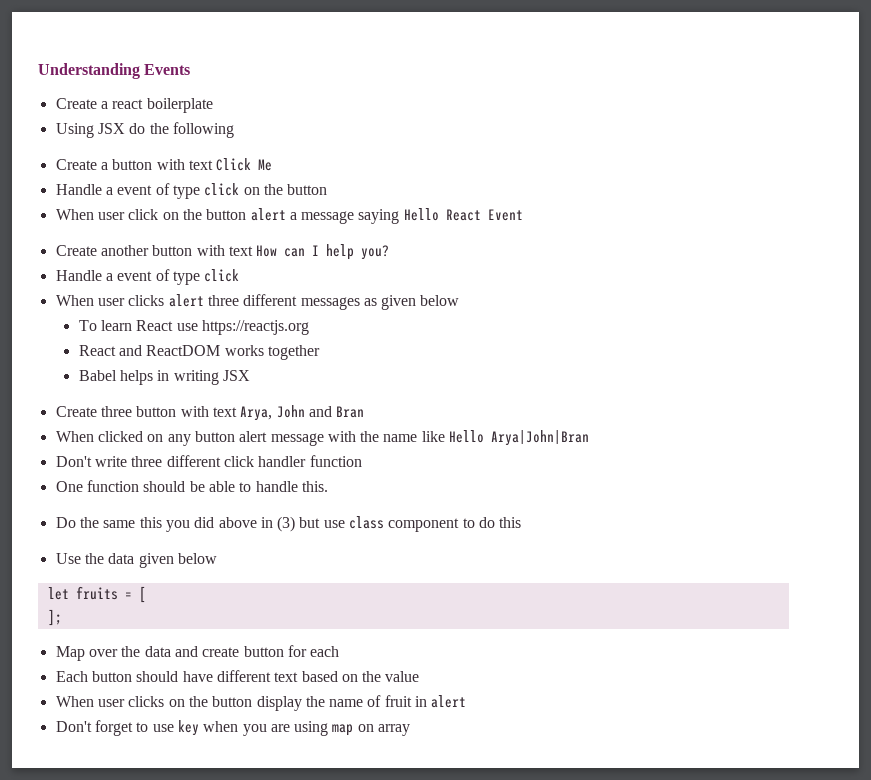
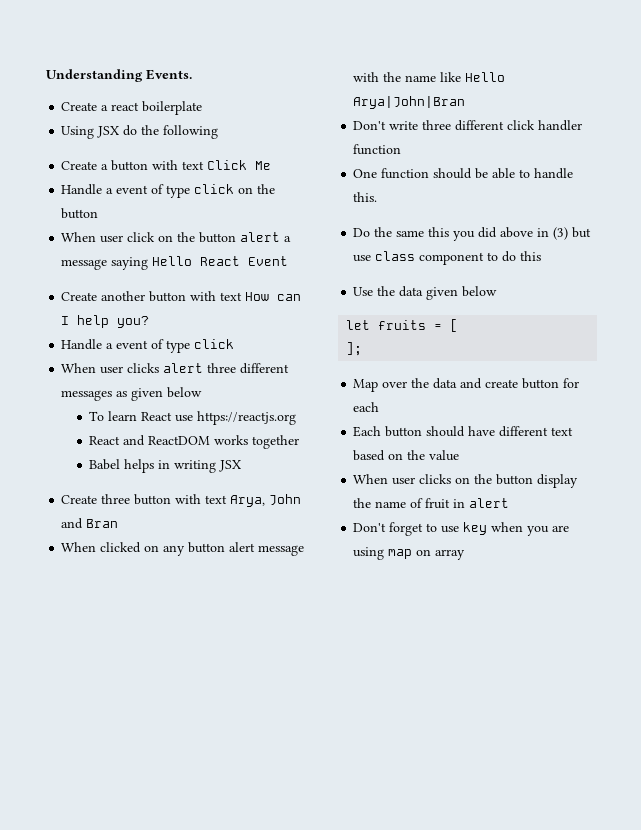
- Understanding Events
+ Understanding Events.

